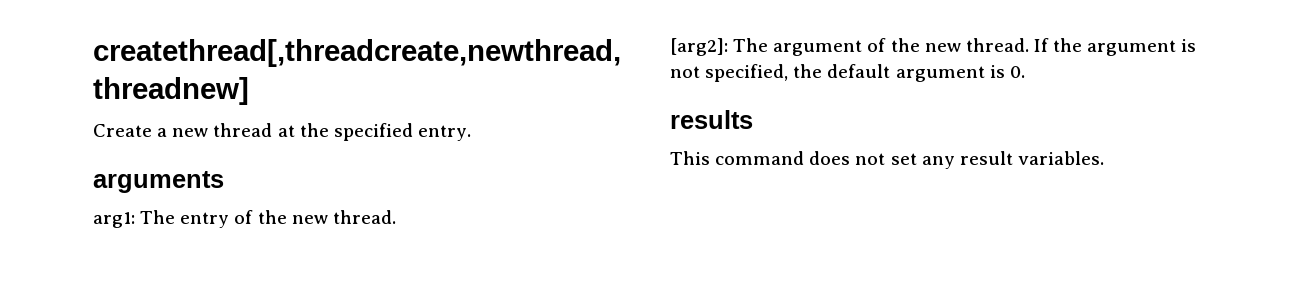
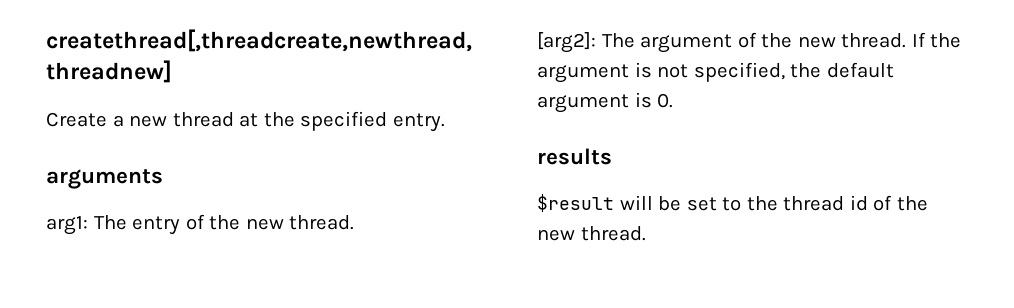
- This command does not set any result variables.
+ $result will be set to the thread id of the new thread.

